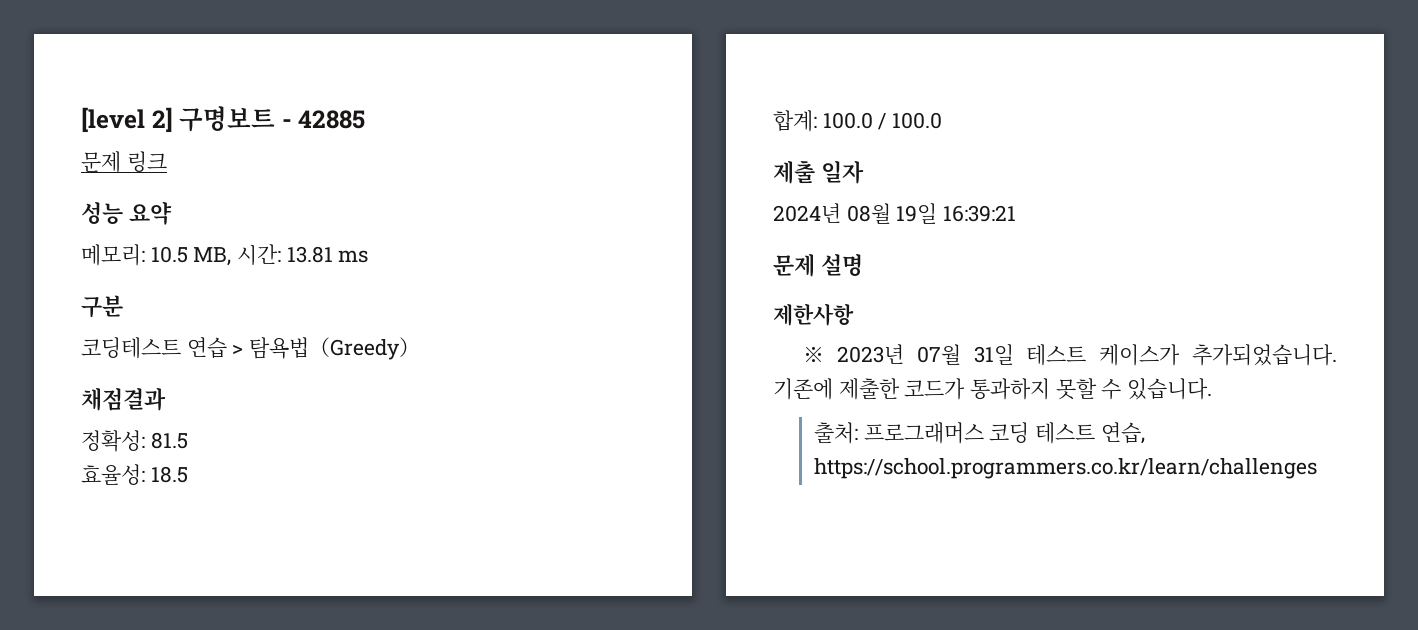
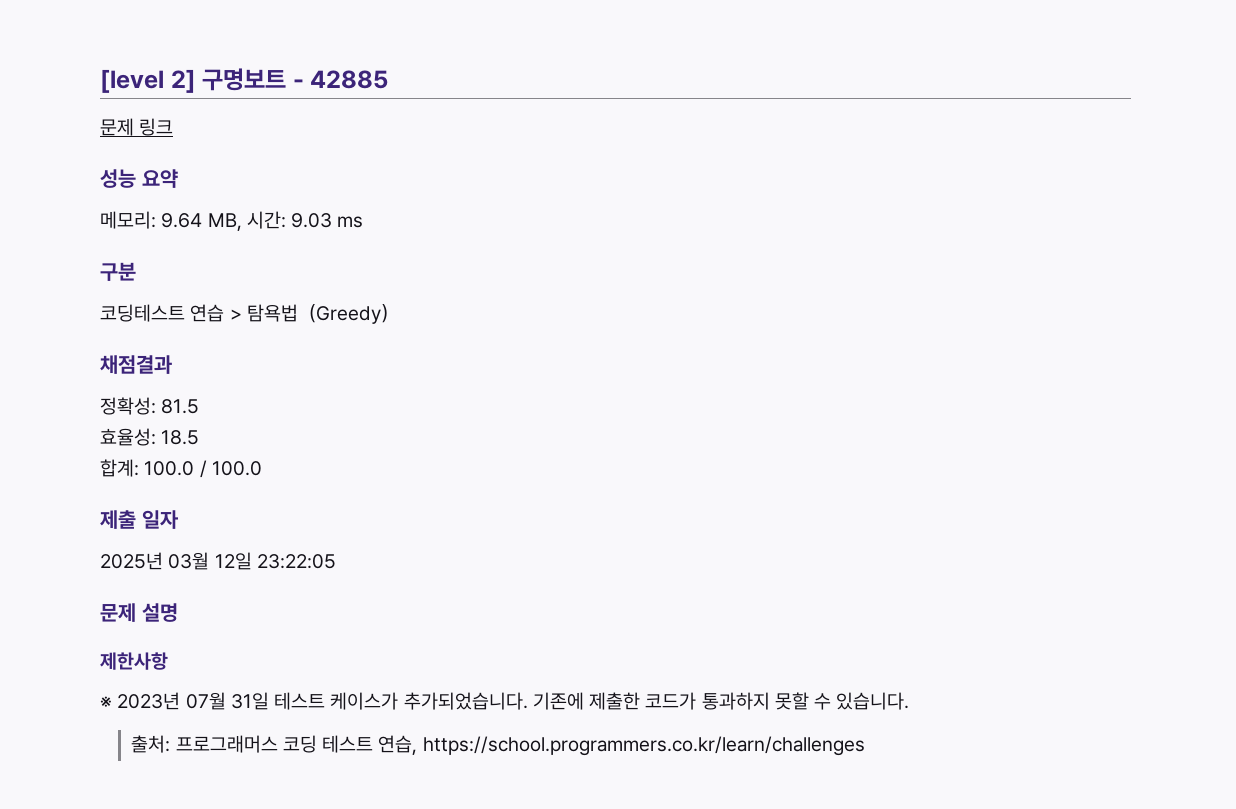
- 메모리: 10.5 MB, 시간: 13.81 ms
+ 메모리: 9.64 MB, 시간: 9.03 ms
- 2024년 08월 19일 16:39:21
+ 2025년 03월 12일 23:22:05

